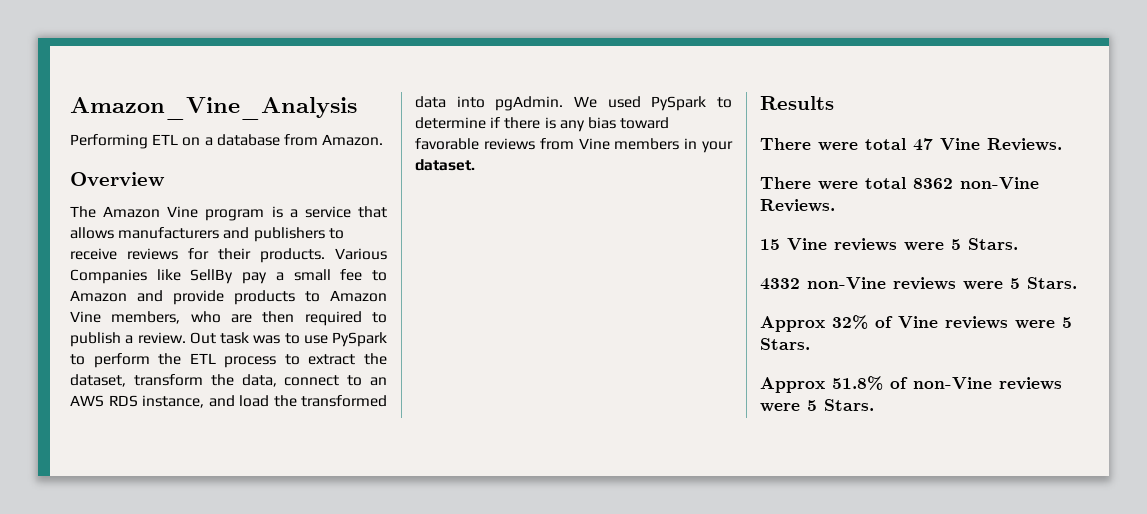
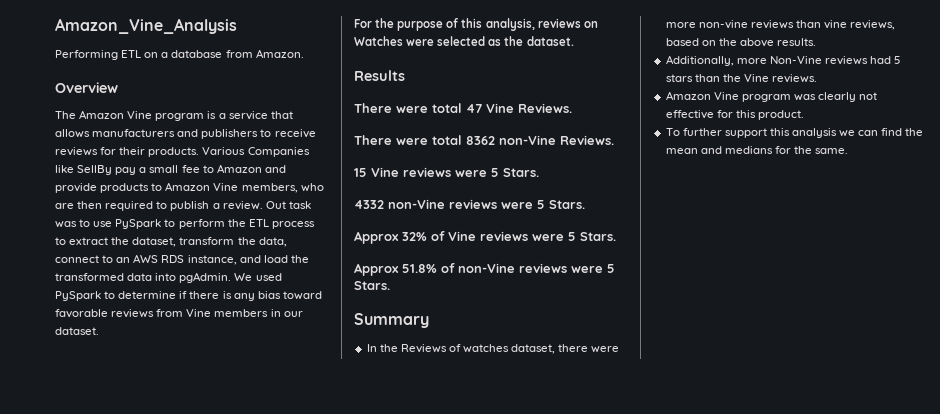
- We used PySpark to determine if there is any bias toward favorable reviews from Vine members in your dataset.
+ We used PySpark to determine if there is any bias toward favorable reviews from Vine members in our dataset.
+ For the purpose of this analysis, reviews on Watches were selected as the dataset.
+ Summary
+ In the Reviews of watches dataset, there were more non-vine reviews than vine reviews, based on the above results.
+ Additionally, more Non-Vine reviews had 5 stars than the Vine reviews.
+ Amazon Vine program was clearly not effective for this product.
+ To further support this analysis we can find the mean and medians for the same.

